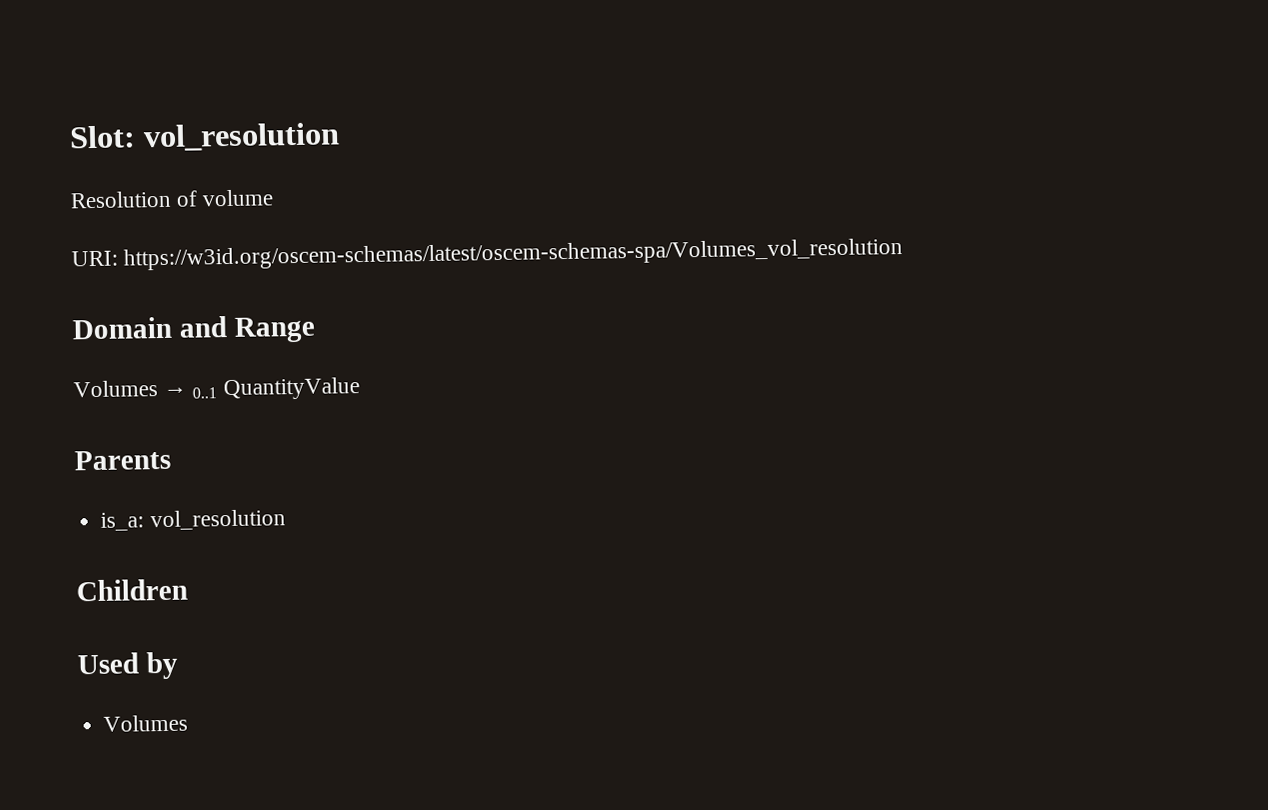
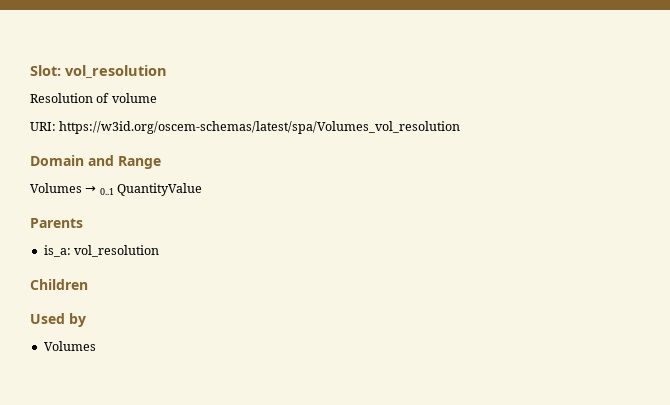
- URI: https://w3id.org/oscem-schemas/latest/oscem-schemas-spa/Volumes_vol_resolution
+ URI: https://w3id.org/oscem-schemas/latest/spa/Volumes_vol_resolution

